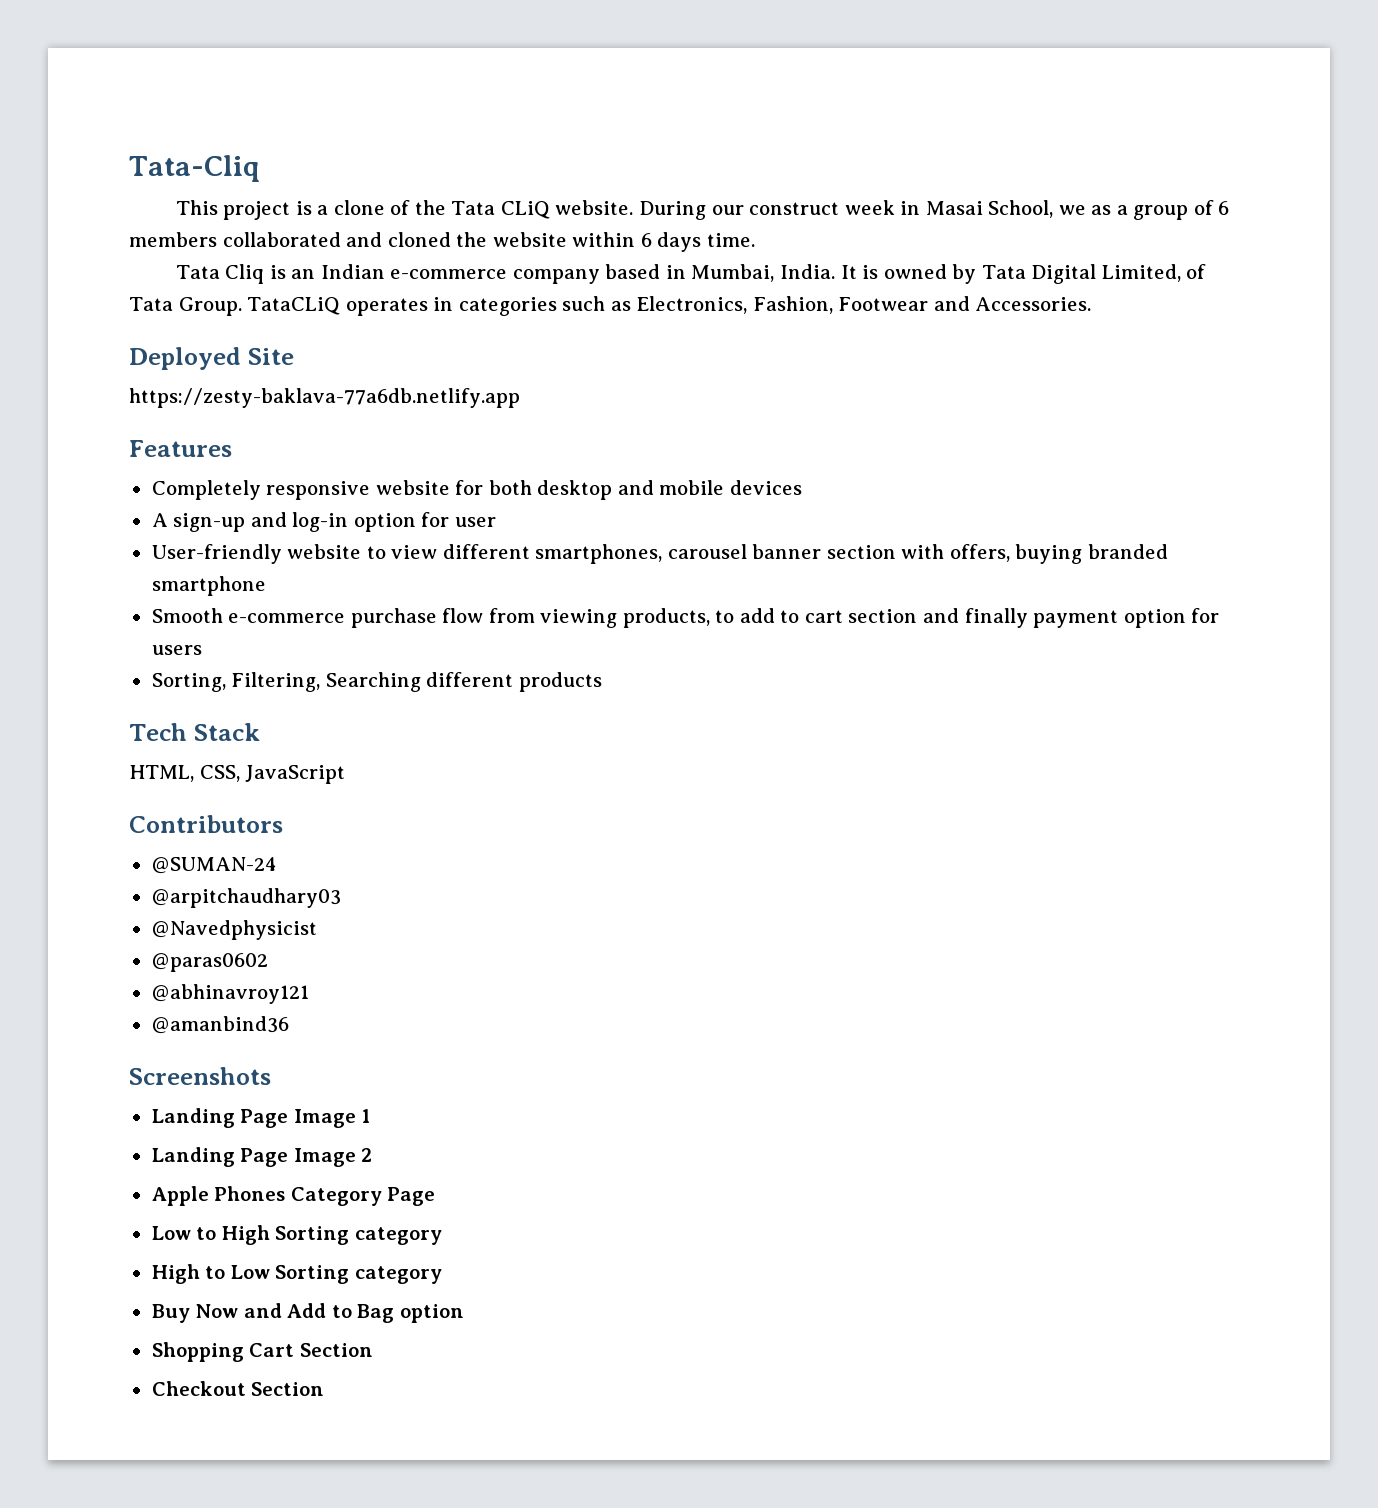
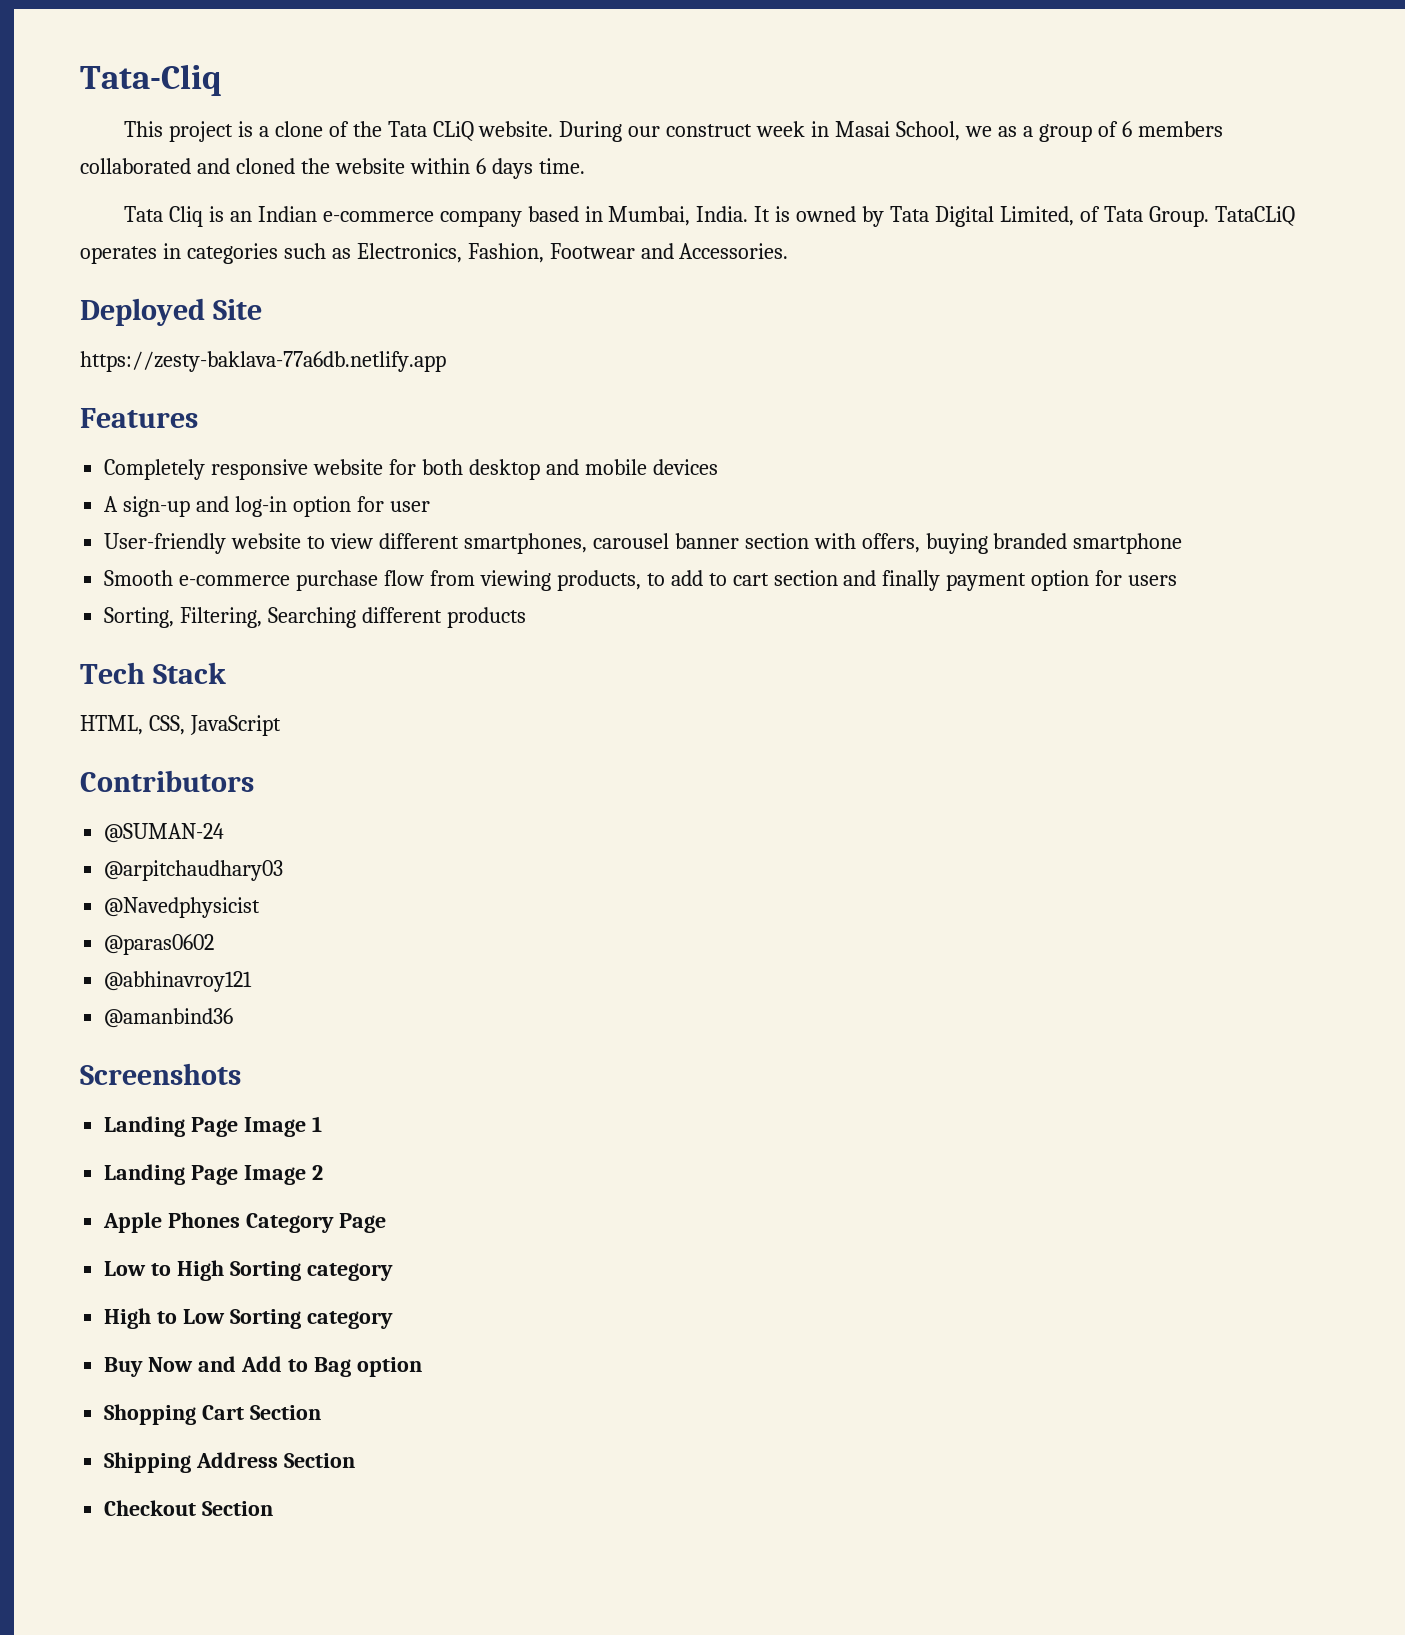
+ Shipping Address Section

